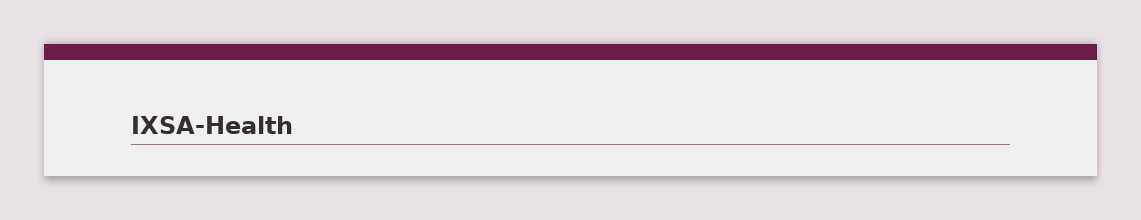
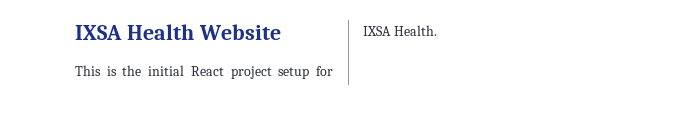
- IXSA-Health
+ IXSA Health Website
+ This is the initial React project setup for IXSA Health.

